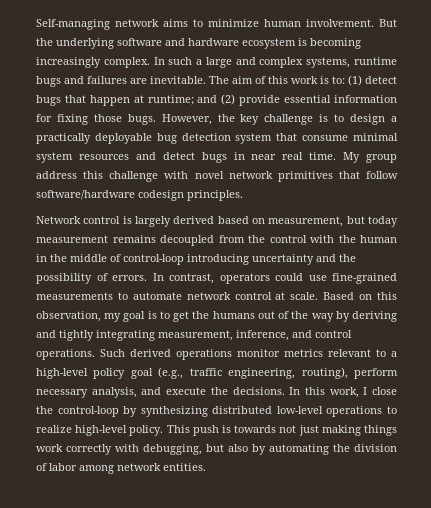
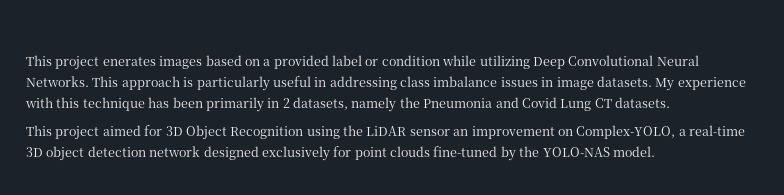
- Self-managing network aims to minimize human involvement. But the underlying software and hardware ecosystem is becoming increasingly complex. In such a large and complex systems, runtime bugs and failures are inevitable. The aim of this work is to: (1) detect bugs that happen at runtime; and (2) provide essential information for fixing those bugs. However, the key challenge is to design a practically deployable bug detection system that consume minimal system resources and detect bugs in near real time. My group address this challenge with novel network primitives that follow software/hardware codesign principles.
- Network control is largely derived based on measurement, but today measurement remains decoupled from the control with the human in the middle of control-loop introducing uncertainty and the possibility of errors. In contrast, operators could use fine-grained measurements to automate network control at scale. Based on this observation, my goal is to get the humans out of the way by deriving and tightly integrating measurement, inference, and control operations. Such derived operations monitor metrics relevant to a high-level policy goal (e.g., traffic engineering, routing), perform necessary analysis, and execute the decisions. In this work, I close the control-loop by synthesizing distributed low-level operations to realize high-level policy. This push is towards not just making things work correctly with debugging, but also by automating the division of labor among network entities.
+ This project enerates images based on a provided label or condition while utilizing Deep Convolutional Neural Networks. This approach is particularly useful in addressing class imbalance issues in image datasets. My experience with this technique has been primarily in 2 datasets, namely the Pneumonia and Covid Lung CT datasets.
+ This project aimed for 3D Object Recognition using the LiDAR sensor an improvement on Complex-YOLO, a real-time 3D object detection network designed exclusively for point clouds fine-tuned by the YOLO-NAS model.

